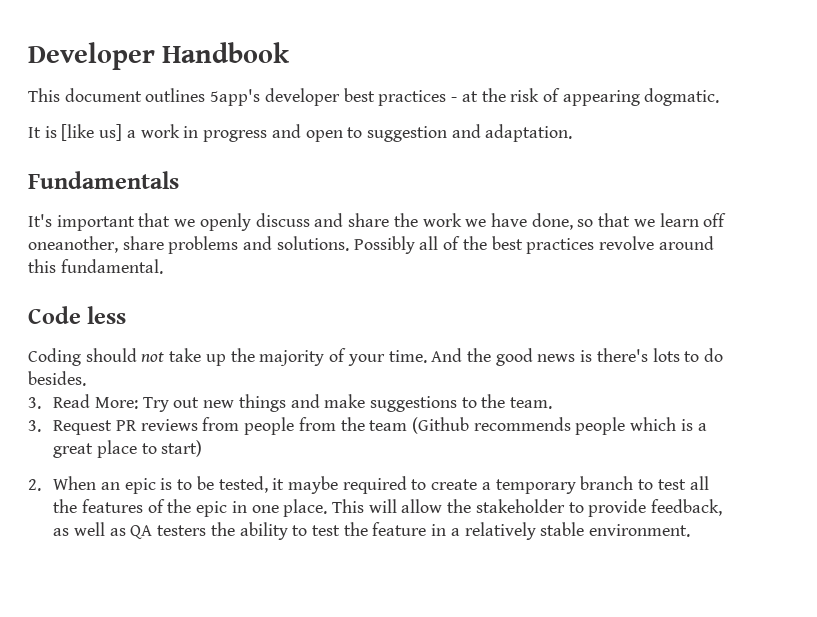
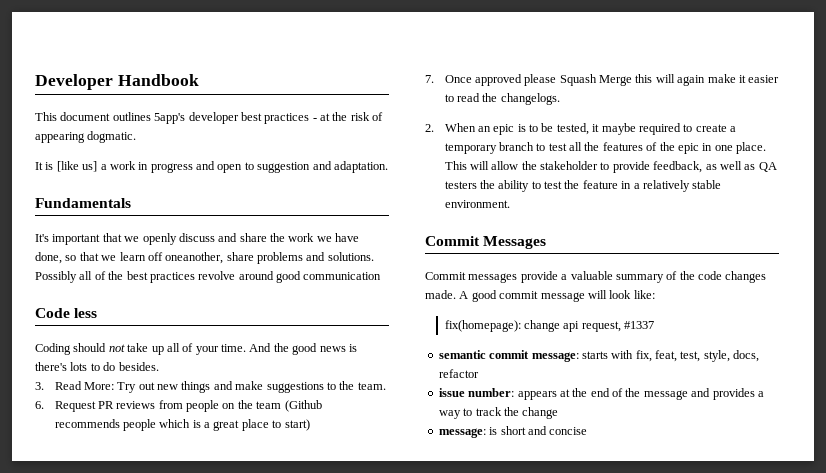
- Possibly all of the best practices revolve around this fundamental.
+ Possibly all of the best practices revolve around good communication
- Coding should not take up the majority of your time.
+ Coding should not take up all of your time.
- 3. Request PR reviews from people from the team (Github recommends people which is a great place to start)
+ 6. Request PR reviews from people on the team (Github recommends people which is a great place to start)
+ 7. Once approved please Squash Merge this will again make it easier to read the changelogs.
+ Commit Messages
+ Commit messages provide a valuable summary of the code changes made. A good commit message will look like:
+ fix(homepage): change api request, #1337
+ semantic commit message: starts with fix, feat, test, style, docs, refactor
+ issue number: appears at the end of the message and provides a way to track the change
+ message: is short and concise

